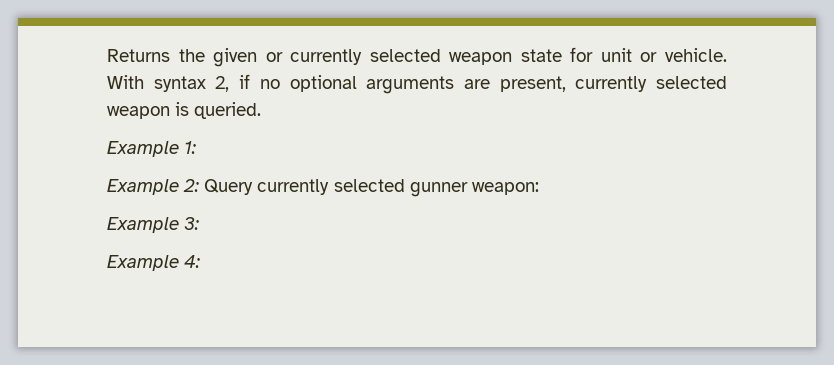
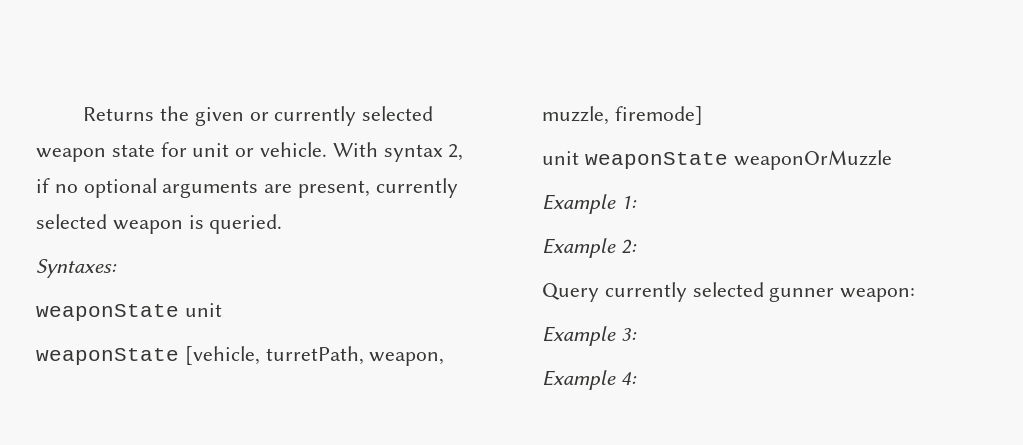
+ Syntaxes:
+ weaponState unit
+ weaponState [vehicle, turretPath, weapon, muzzle, firemode]
+ unit weaponState weaponOrMuzzle
- Example 2: Query currently selected gunner weapon:
+ Example 2:
+ Query currently selected gunner weapon:

